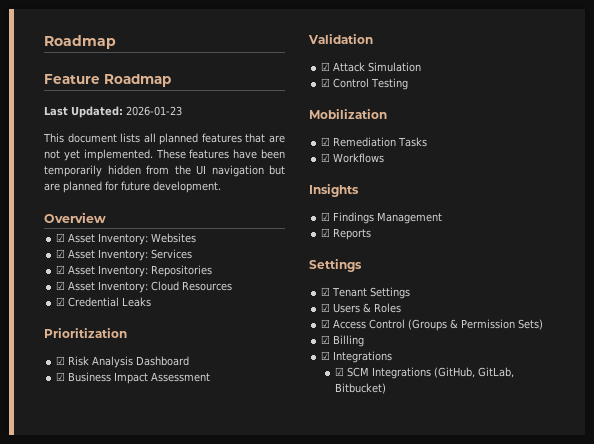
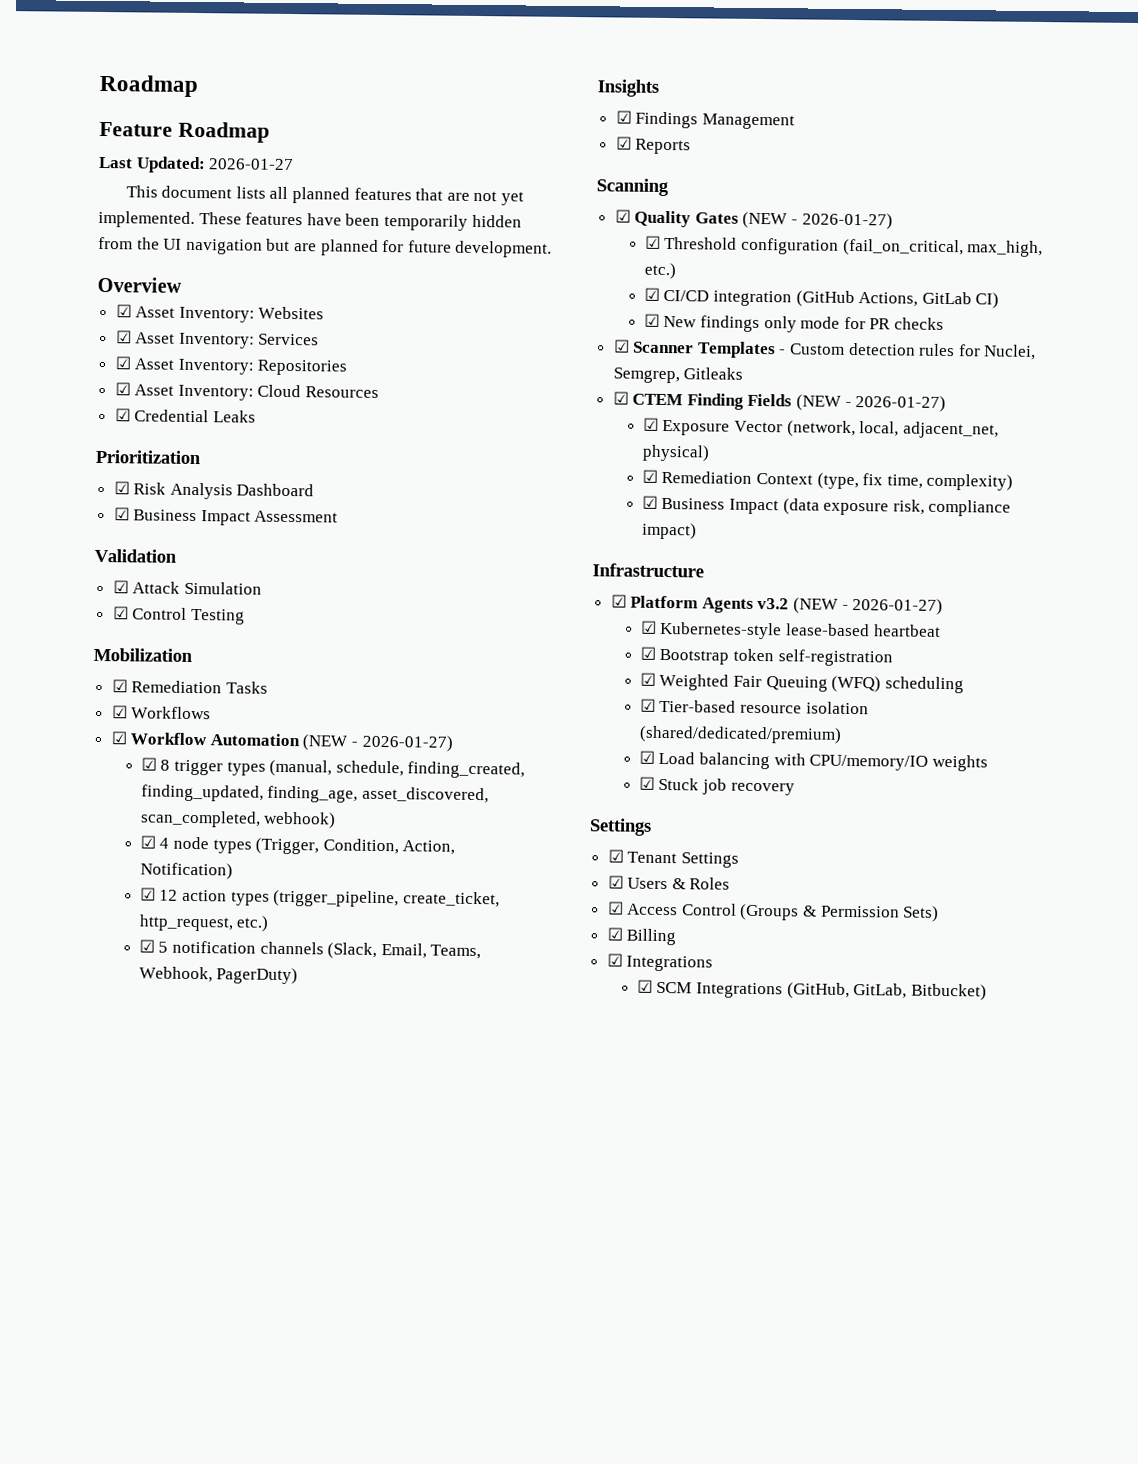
- Last Updated: 2026-01-23
+ Last Updated: 2026-01-27
+ ☑ Workflow Automation (NEW - 2026-01-27)
+ ☑ 8 trigger types (manual, schedule, finding_created, finding_updated, finding_age, asset_discovered, scan_completed, webhook)
+ ☑ 4 node types (Trigger, Condition, Action, Notification)
+ ☑ 12 action types (trigger_pipeline, create_ticket, http_request, etc.)
+ ☑ 5 notification channels (Slack, Email, Teams, Webhook, PagerDuty)
+ Scanning
+ ☑ Quality Gates (NEW - 2026-01-27)
+ ☑ Threshold configuration (fail_on_critical, max_high, etc.)
+ ☑ CI/CD integration (GitHub Actions, GitLab CI)
+ ☑ New findings only mode for PR checks
+ ☑ Scanner Templates - Custom detection rules for Nuclei, Semgrep, Gitleaks
+ ☑ CTEM Finding Fields (NEW - 2026-01-27)
+ ☑ Exposure Vector (network, local, adjacent_net, physical)
+ ☑ Remediation Context (type, fix time, complexity)
+ ☑ Business Impact (data exposure risk, compliance impact)
+ Infrastructure
+ ☑ Platform Agents v3.2 (NEW - 2026-01-27)
+ ☑ Kubernetes-style lease-based heartbeat
+ ☑ Bootstrap token self-registration
+ ☑ Weighted Fair Queuing (WFQ) scheduling
+ ☑ Tier-based resource isolation (shared/dedicated/premium)
+ ☑ Load balancing with CPU/memory/IO weights
+ ☑ Stuck job recovery

